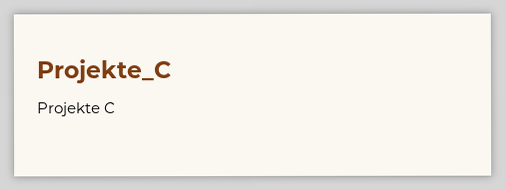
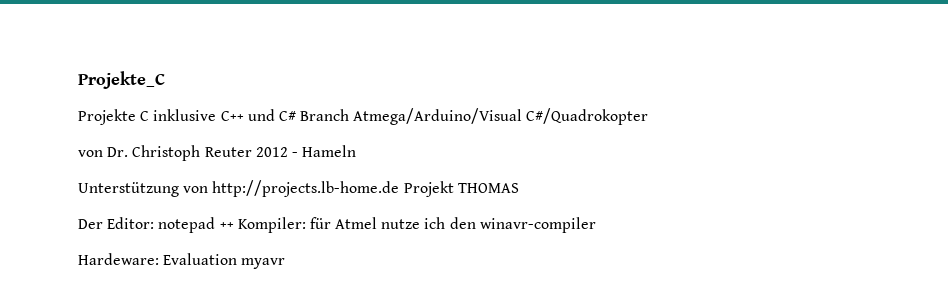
- Projekte C
+ Projekte C inklusive C++ und C# Branch Atmega/Arduino/Visual C#/Quadrokopter
+ von Dr. Christoph Reuter 2012 - Hameln
+ Unterstützung von http://projects.lb-home.de Projekt THOMAS
+ Der Editor: notepad ++ Kompiler: für Atmel nutze ich den winavr-compiler
+ Hardeware: Evaluation myavr

